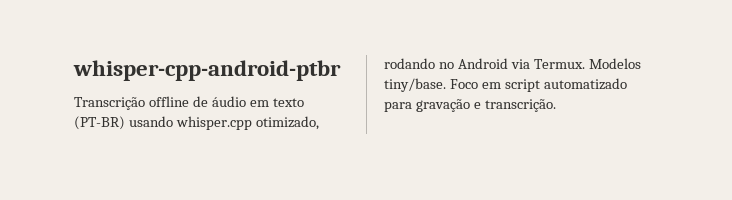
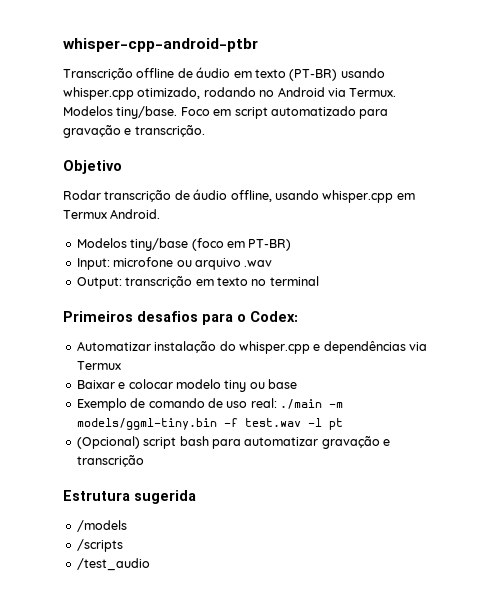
+ Objetivo
+ Rodar transcrição de áudio offline, usando whisper.cpp em Termux Android.
+ Modelos tiny/base (foco em PT-BR)
+ Input: microfone ou arquivo .wav
+ Output: transcrição em texto no terminal
+ Primeiros desafios para o Codex:
+ Automatizar instalação do whisper.cpp e dependências via Termux
+ Baixar e colocar modelo tiny ou base
+ Exemplo de comando de uso real: ./main -m models/ggml-tiny.bin -f test.wav -l pt
+ (Opcional) script bash para automatizar gravação e transcrição
+ Estrutura sugerida
+ /models
+ /scripts
+ /test_audio

